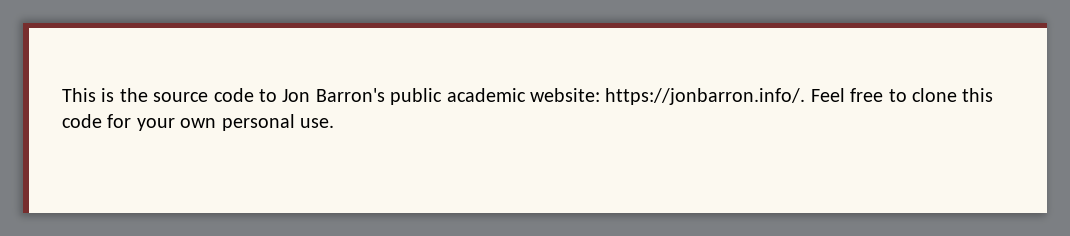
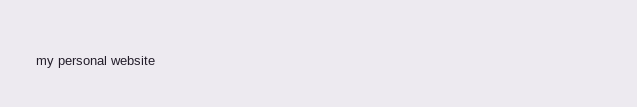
- This is the source code to Jon Barron's public academic website: https://jonbarron.info/. Feel free to clone this code for your own personal use.
+ my personal website

